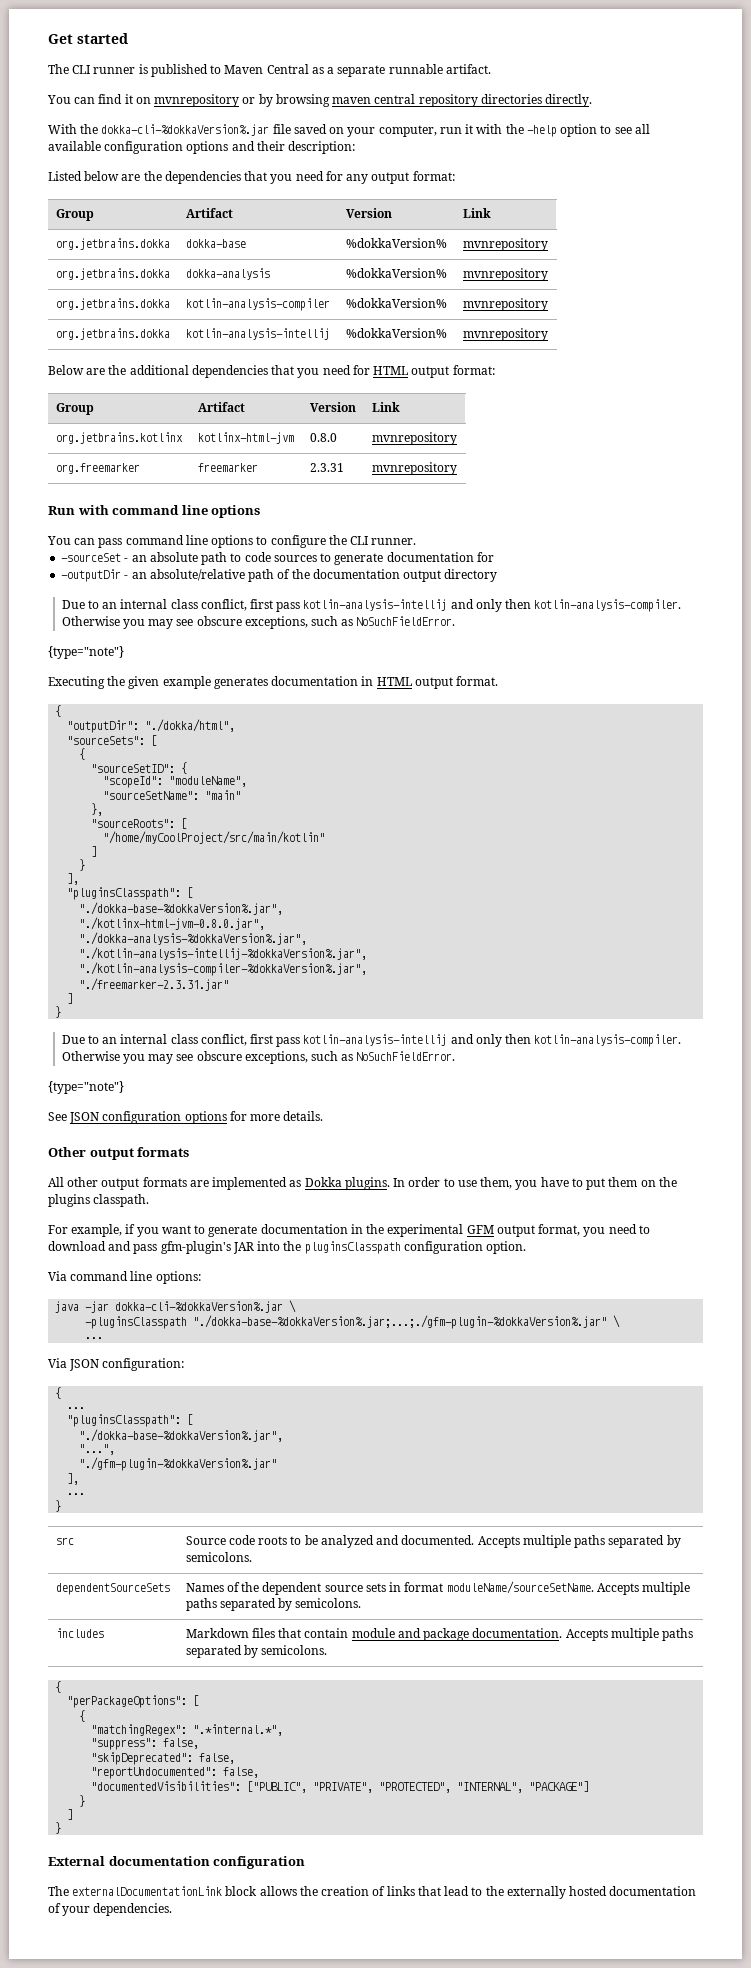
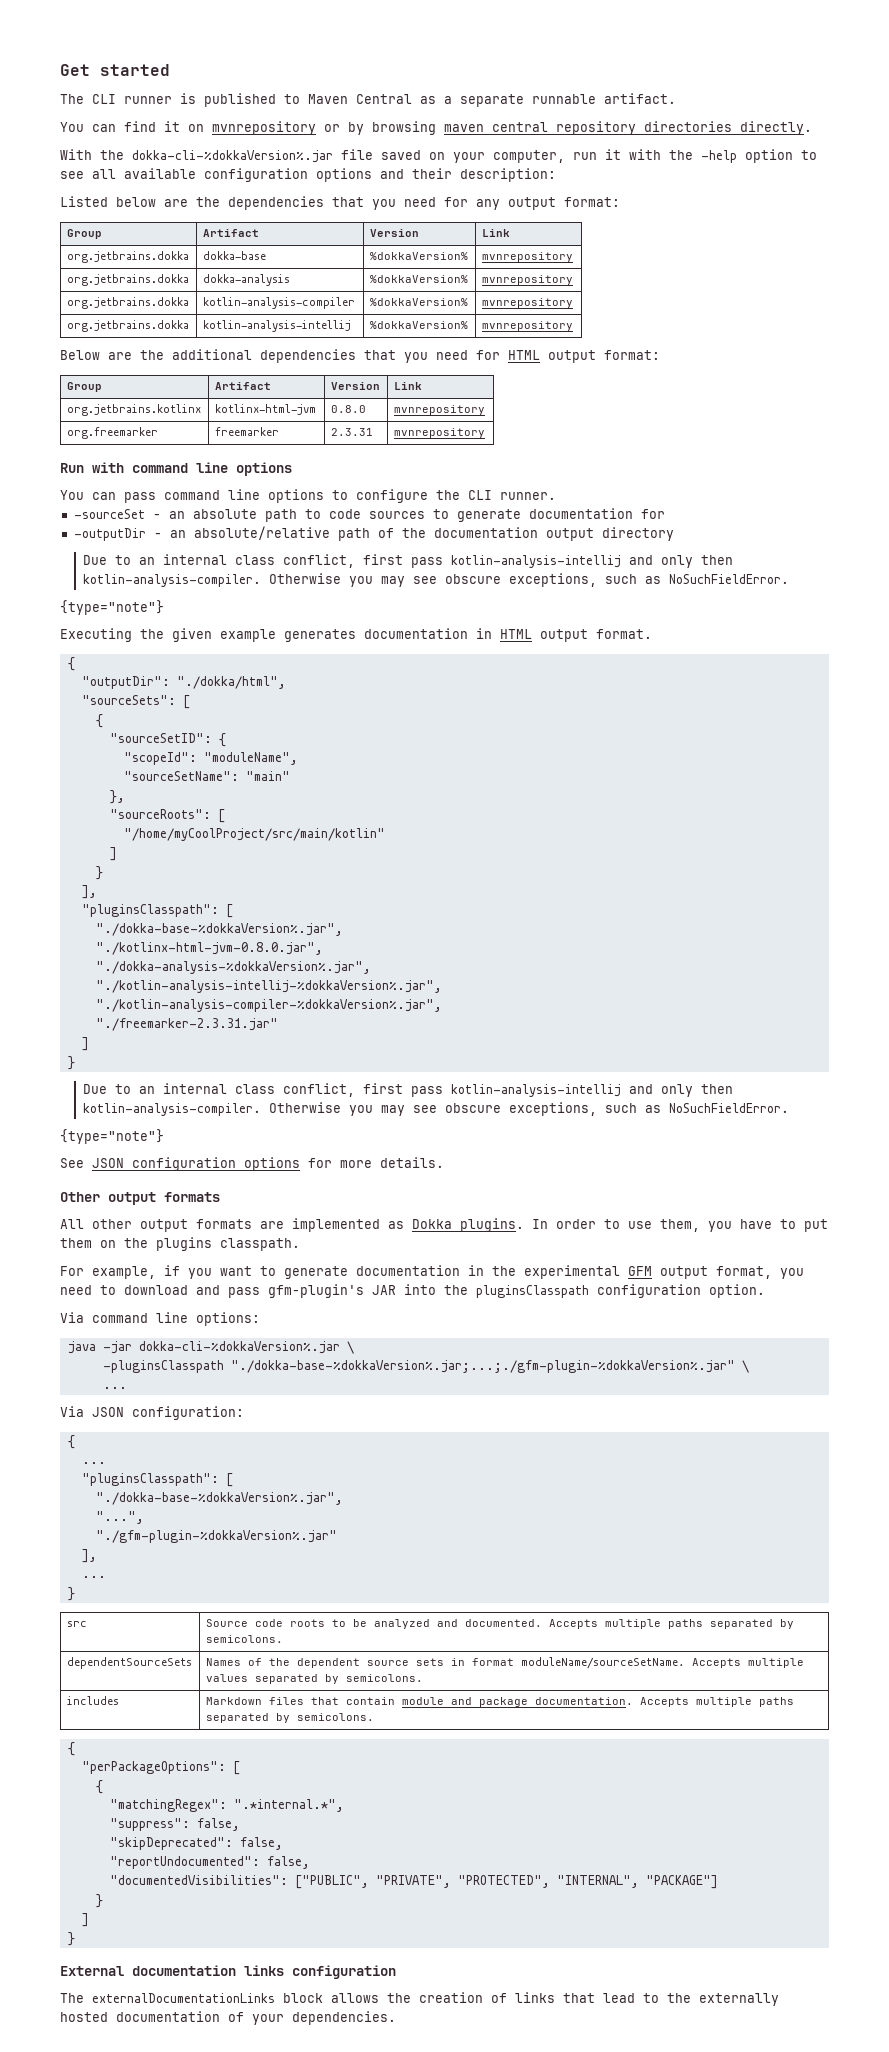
- dependentSourceSets | Names of the dependent source sets in format moduleName/sourceSetName. Accepts multiple paths separated by semicolons.
+ dependentSourceSets | Names of the dependent source sets in format moduleName/sourceSetName. Accepts multiple values separated by semicolons.
- External documentation configuration
+ External documentation links configuration
- The externalDocumentationLink block allows the creation of links that lead to the externally hosted documentation of your dependencies.
+ The externalDocumentationLinks block allows the creation of links that lead to the externally hosted documentation of your dependencies.

